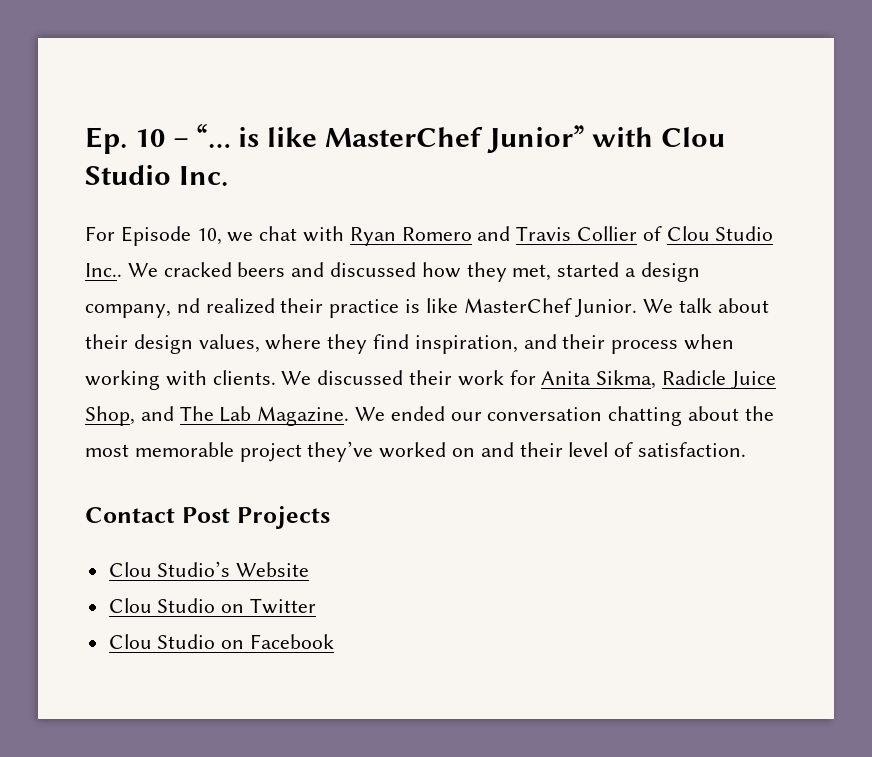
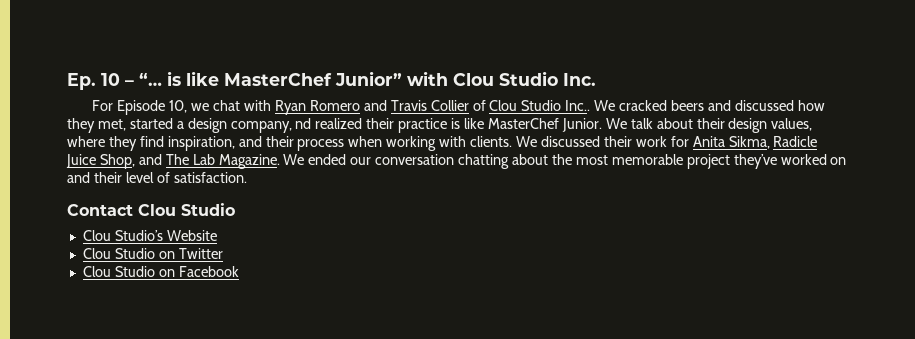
- Contact Post Projects
+ Contact Clou Studio

